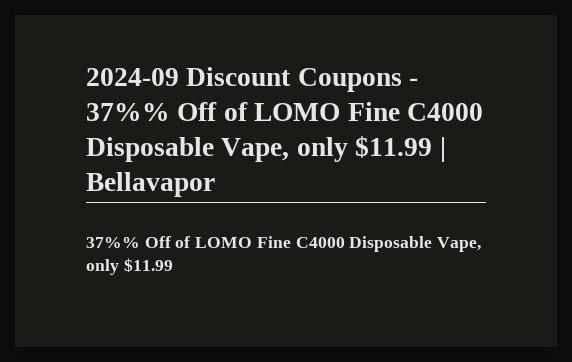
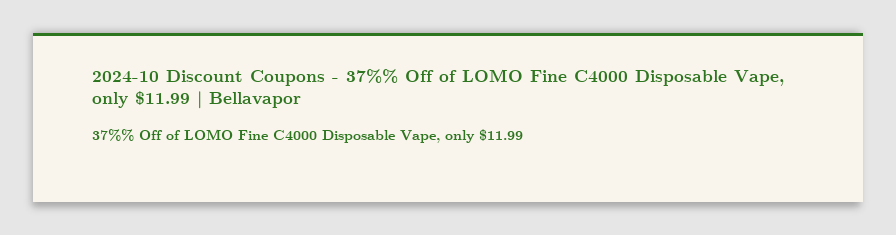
- 2024-09 Discount Coupons - 37%% Off of LOMO Fine C4000 Disposable Vape, only $11.99 | Bellavapor
+ 2024-10 Discount Coupons - 37%% Off of LOMO Fine C4000 Disposable Vape, only $11.99 | Bellavapor

